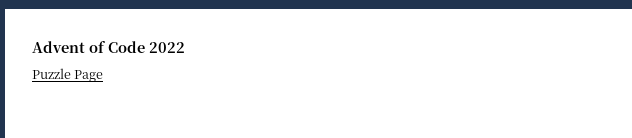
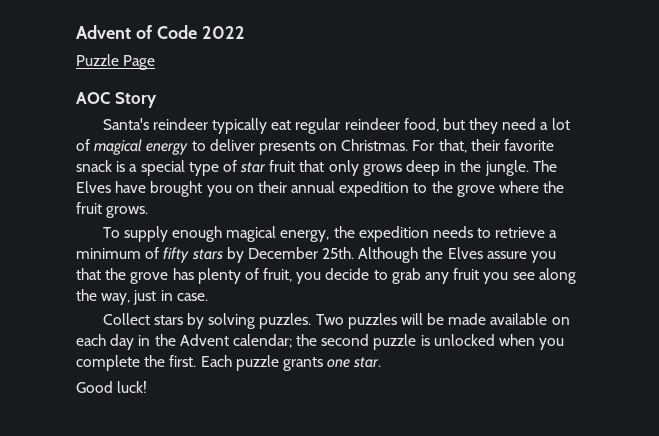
+ AOC Story
+ Santa's reindeer typically eat regular reindeer food, but they need a lot of magical energy to deliver presents on Christmas. For that, their favorite snack is a special type of star fruit that only grows deep in the jungle. The Elves have brought you on their annual expedition to the grove where the fruit grows.
+ To supply enough magical energy, the expedition needs to retrieve a minimum of fifty stars by December 25th. Although the Elves assure you that the grove has plenty of fruit, you decide to grab any fruit you see along the way, just in case.
+ Collect stars by solving puzzles. Two puzzles will be made available on each day in the Advent calendar; the second puzzle is unlocked when you complete the first. Each puzzle grants one star.
+ Good luck!

